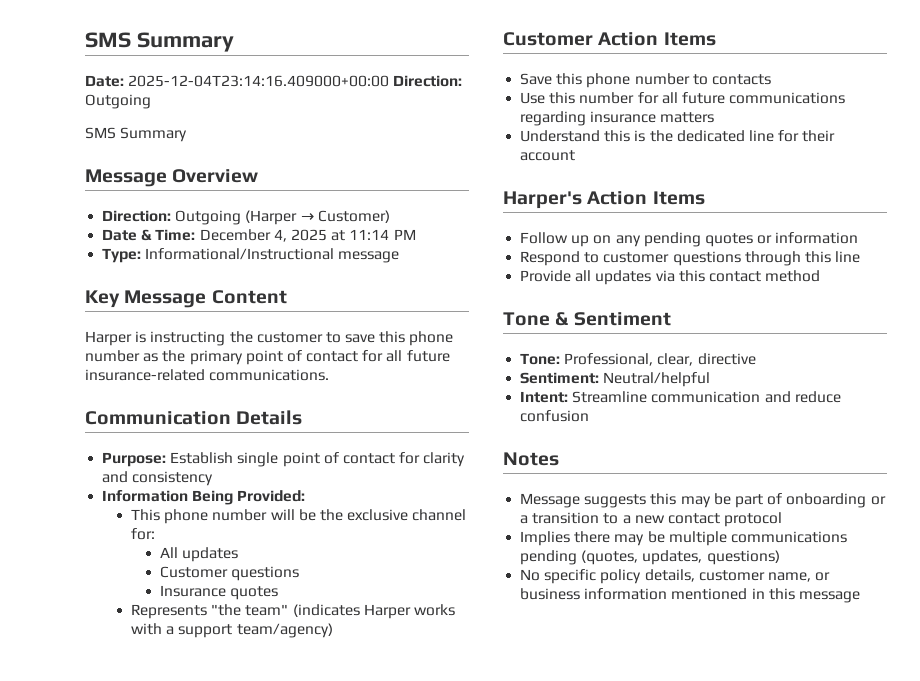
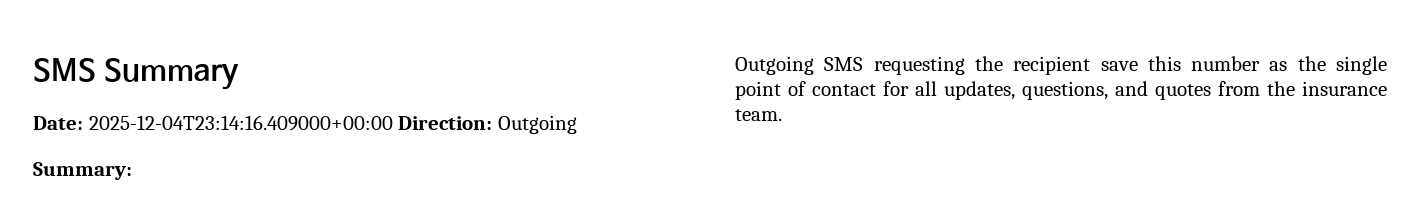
  Date: 2025-12-04T23:14:16.409000+00:00 Direction: Outgoing
- SMS Summary
- Message Overview
- Direction: Outgoing (Harper → Customer)
- Date & Time: December 4, 2025 at 11:14 PM
- Type: Informational/Instructional message
- Key Message Content
- Harper is instructing the customer to save this phone number as the primary point of contact for all future insurance-related communications.
- Communication Details
- Purpose: Establish single point of contact for clarity and consistency
- Information Being Provided:
- This phone number will be the exclusive channel for:
- All updates
- Customer questions
- Insurance quotes
- Represents "the team" (indicates Harper works with a support team/agency)
- Customer Action Items
- Save this phone number to contacts
- Use this number for all future communications regarding insurance matters
- Understand this is the dedicated line for their account
- Harper's Action Items
- Follow up on any pending quotes or information
- Respond to customer questions through this line
- Provide all updates via this contact method
- Tone & Sentiment
- Tone: Professional, clear, directive
- Sentiment: Neutral/helpful
- Intent: Streamline communication and reduce confusion
- Notes
- Message suggests this may be part of onboarding or a transition to a new contact protocol
- Implies there may be multiple communications pending (quotes, updates, questions)
- No specific policy details, customer name, or business information mentioned in this message
+ Summary:
+ Outgoing SMS requesting the recipient save this number as the single point of contact for all updates, questions, and quotes from the insurance team.

